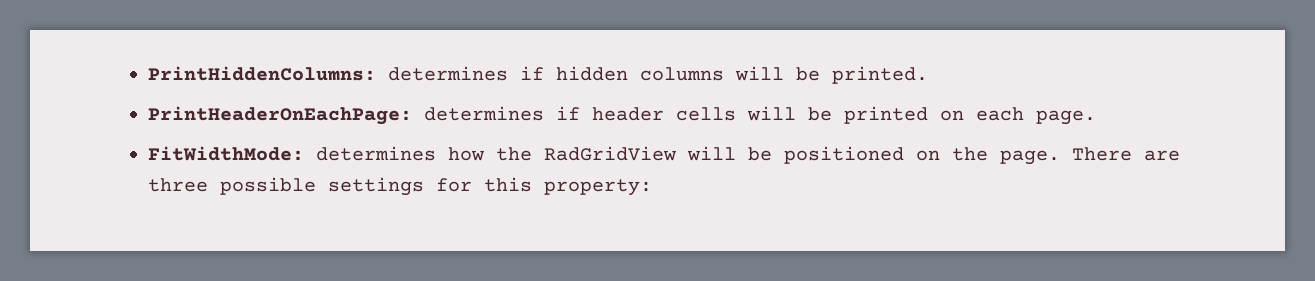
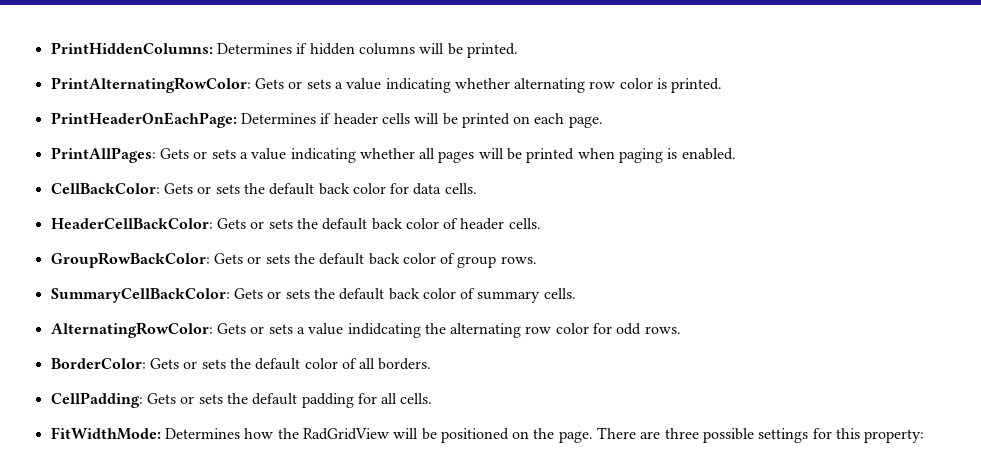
- PrintHiddenColumns: determines if hidden columns will be printed.
+ PrintHiddenColumns: Determines if hidden columns will be printed.
+ PrintAlternatingRowColor: Gets or sets a value indicating whether alternating row color is printed.
- PrintHeaderOnEachPage: determines if header cells will be printed on each page.
+ PrintHeaderOnEachPage: Determines if header cells will be printed on each page.
+ PrintAllPages: Gets or sets a value indicating whether all pages will be printed when paging is enabled.
+ CellBackColor: Gets or sets the default back color for data cells.
+ HeaderCellBackColor: Gets or sets the default back color of header cells.
+ GroupRowBackColor: Gets or sets the default back color of group rows.
+ SummaryCellBackColor: Gets or sets the default back color of summary cells.
+ AlternatingRowColor: Gets or sets a value indidcating the alternating row color for odd rows.
+ BorderColor: Gets or sets the default color of all borders.
+ CellPadding: Gets or sets the default padding for all cells.
- FitWidthMode: determines how the RadGridView will be positioned on the page.
+ FitWidthMode: Determines how the RadGridView will be positioned on the page.

